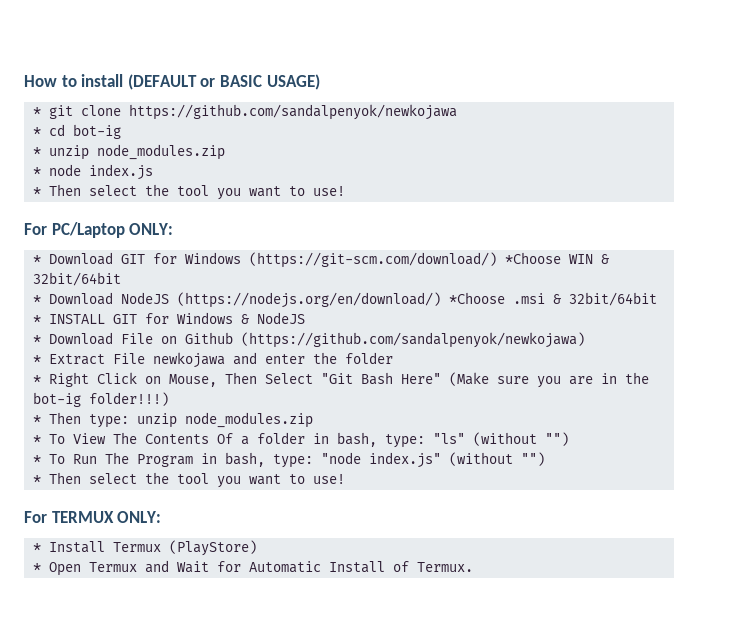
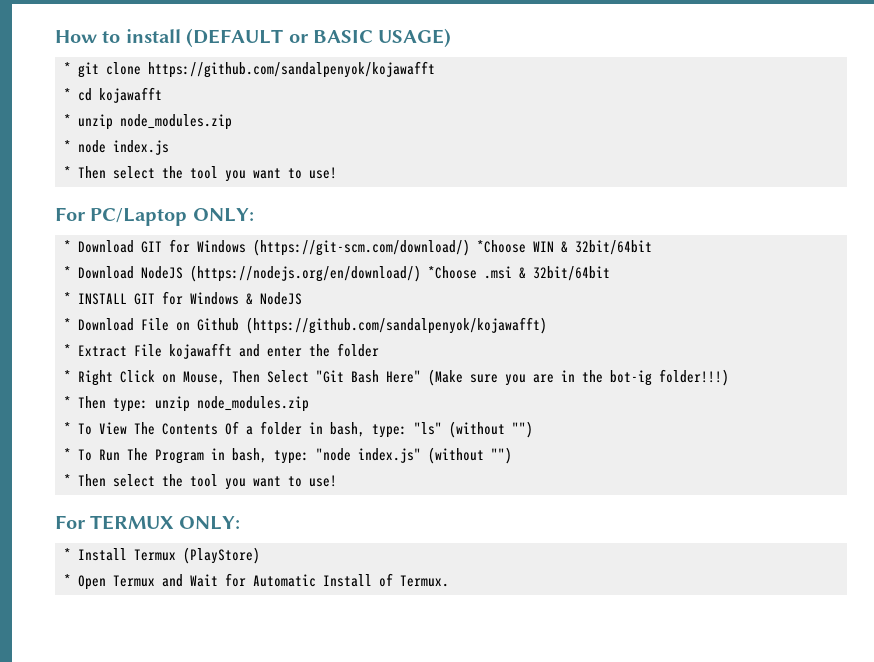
- * git clone https://github.com/sandalpenyok/newkojawa
+ * git clone https://github.com/sandalpenyok/kojawafft
- * cd bot-ig
+ * cd kojawafft
- * Download File on Github (https://github.com/sandalpenyok/newkojawa)
+ * Download File on Github (https://github.com/sandalpenyok/kojawafft)
- * Extract File newkojawa and enter the folder
+ * Extract File kojawafft and enter the folder

